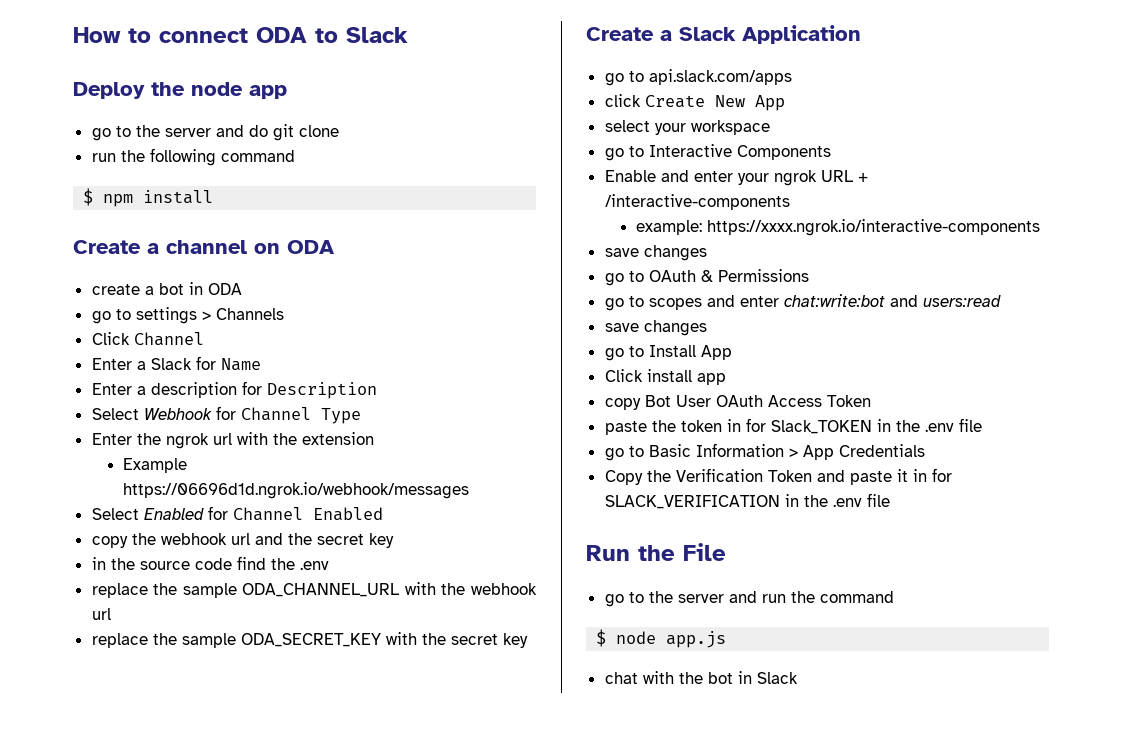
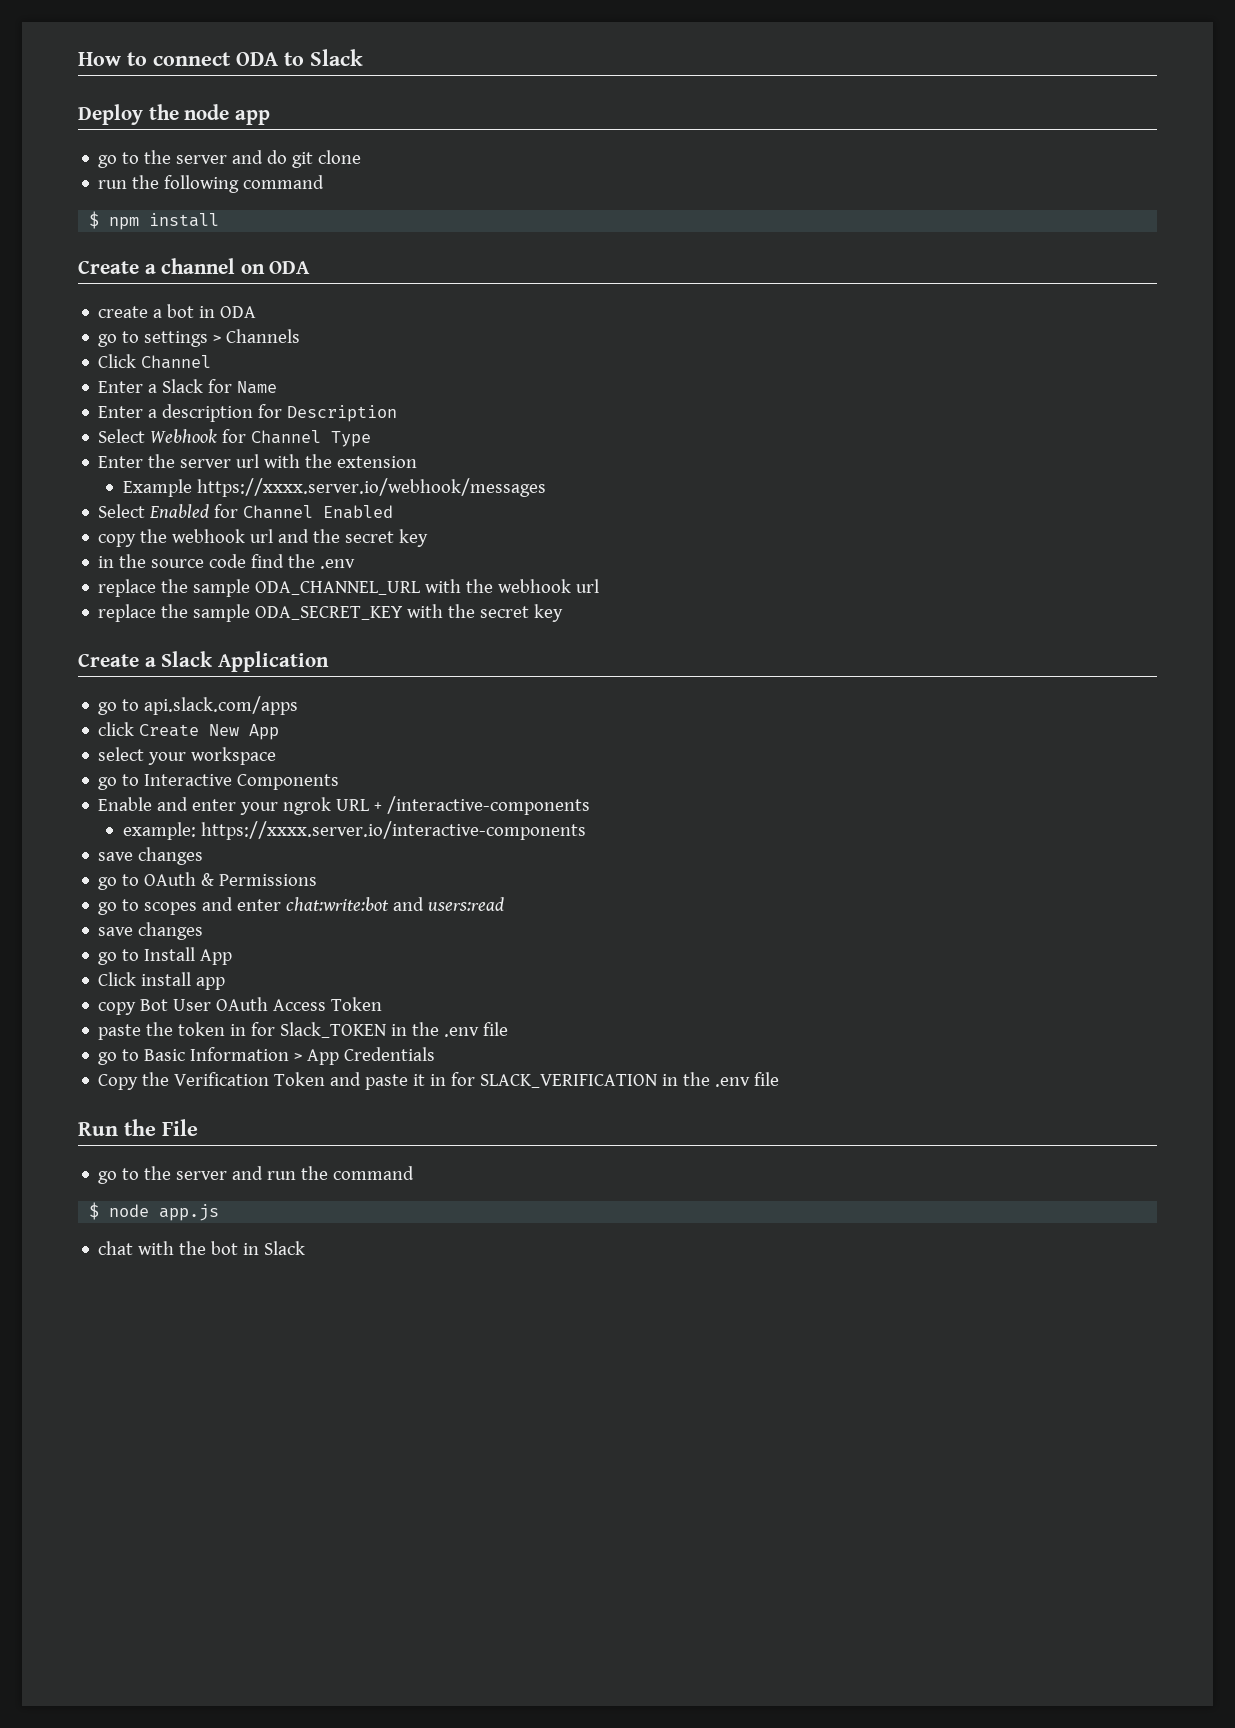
- Enter the ngrok url with the extension
+ Enter the server url with the extension
- Example https://06696d1d.ngrok.io/webhook/messages
+ Example https://xxxx.server.io/webhook/messages
- example: https://xxxx.ngrok.io/interactive-components
+ example: https://xxxx.server.io/interactive-components

